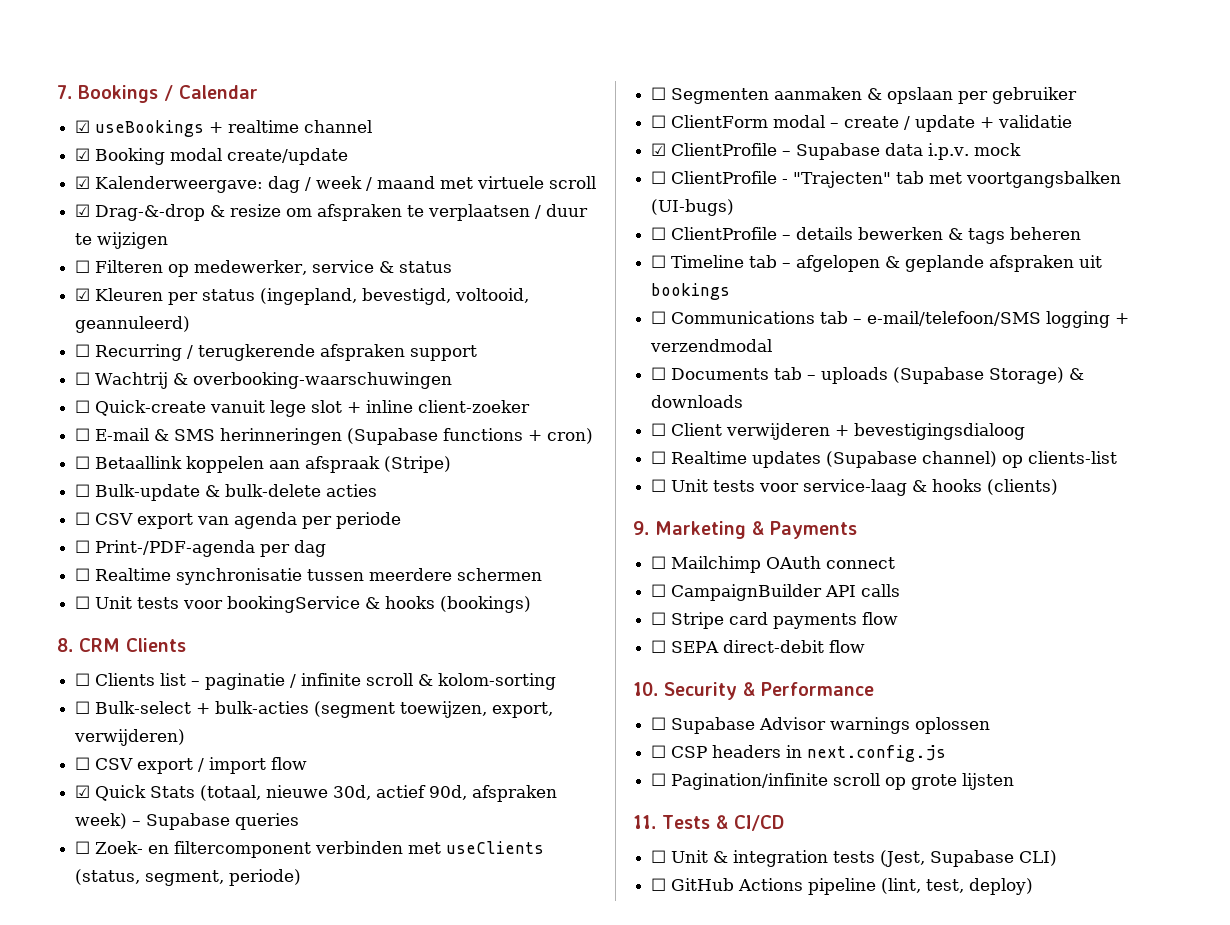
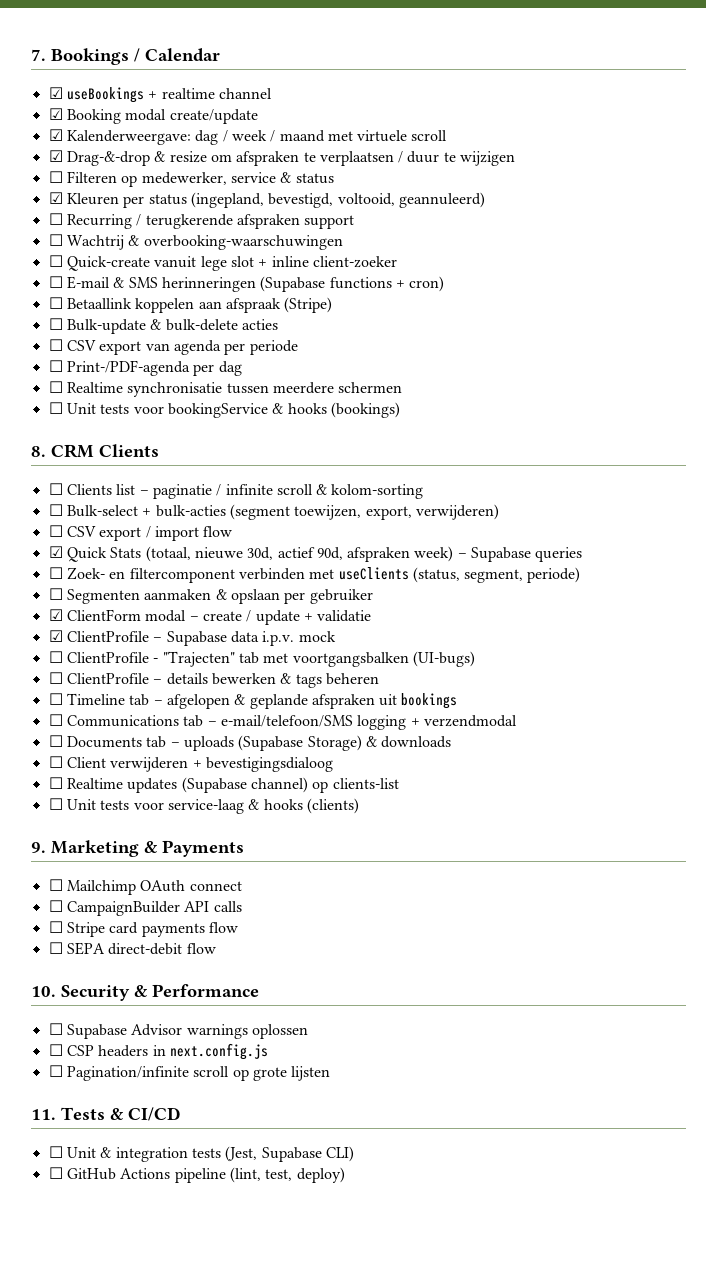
- ☐ ClientForm modal – create / update + validatie
+ ☑ ClientForm modal – create / update + validatie

